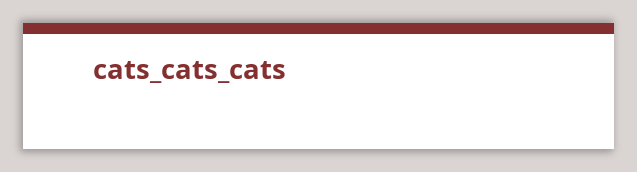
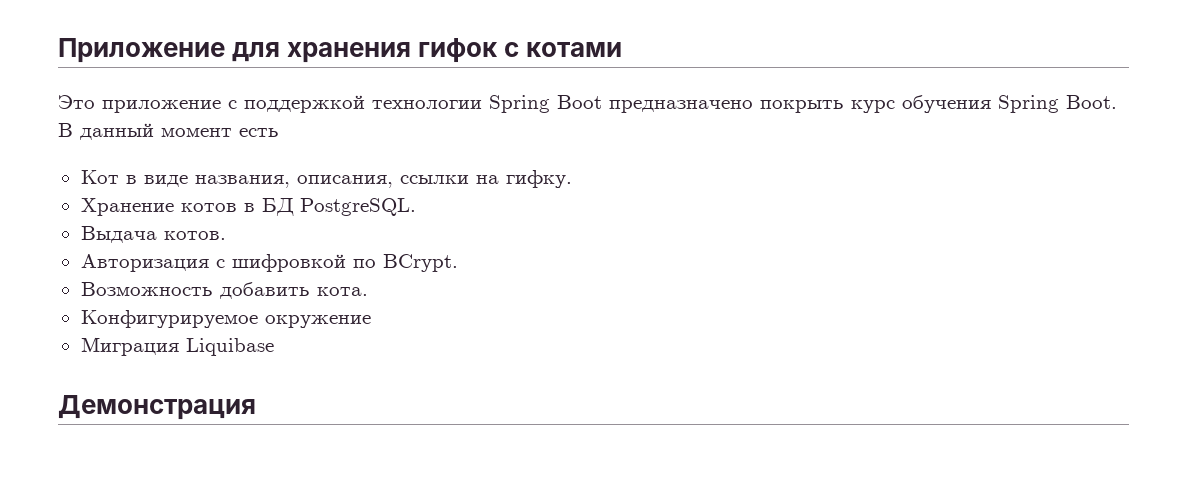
- cats_cats_cats
+ Приложение для хранения гифок с котами
+ Это приложение с поддержкой технологии Spring Boot предназначено покрыть курс обучения Spring Boot. В данный момент есть
+ Кот в виде названия, описания, ссылки на гифку.
+ Хранение котов в БД PostgreSQL.
+ Выдача котов.
+ Авторизация с шифровкой по BCrypt.
+ Возможность добавить кота.
+ Конфигурируемое окружение
+ Миграция Liquibase
+ Демонстрация

